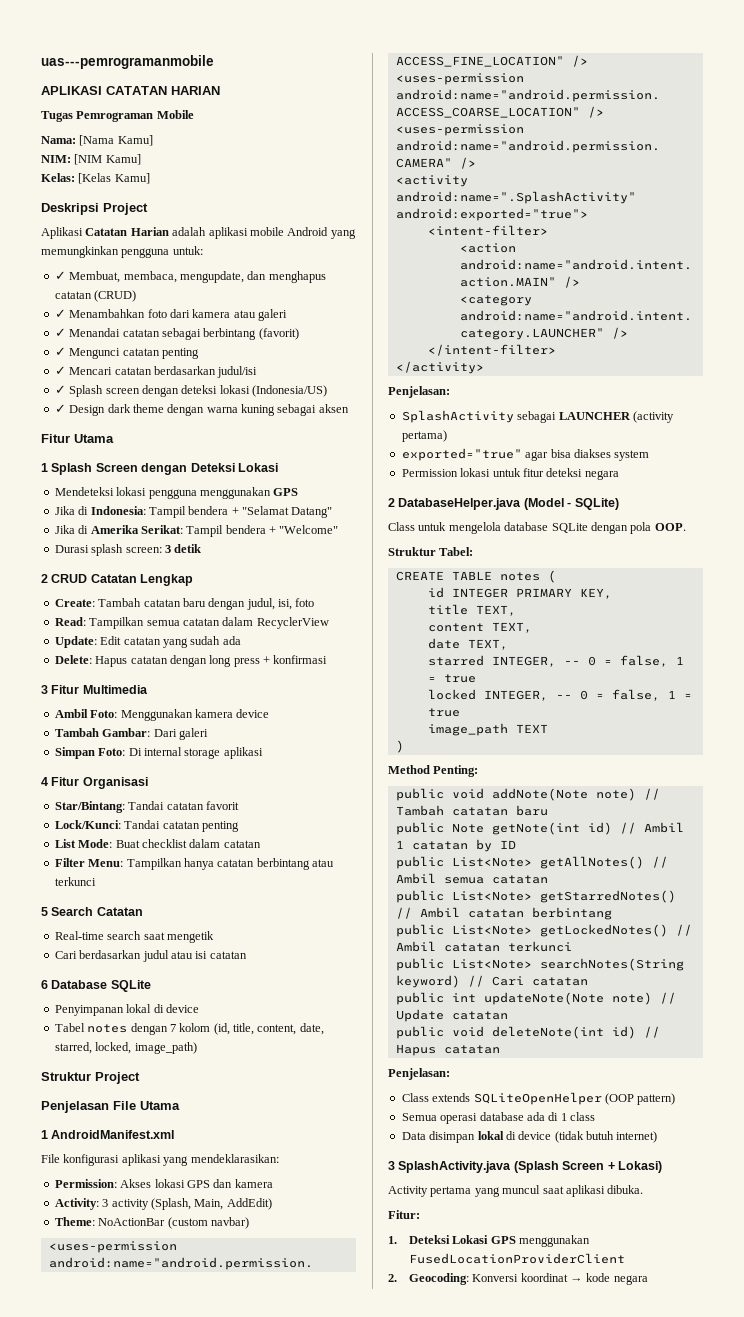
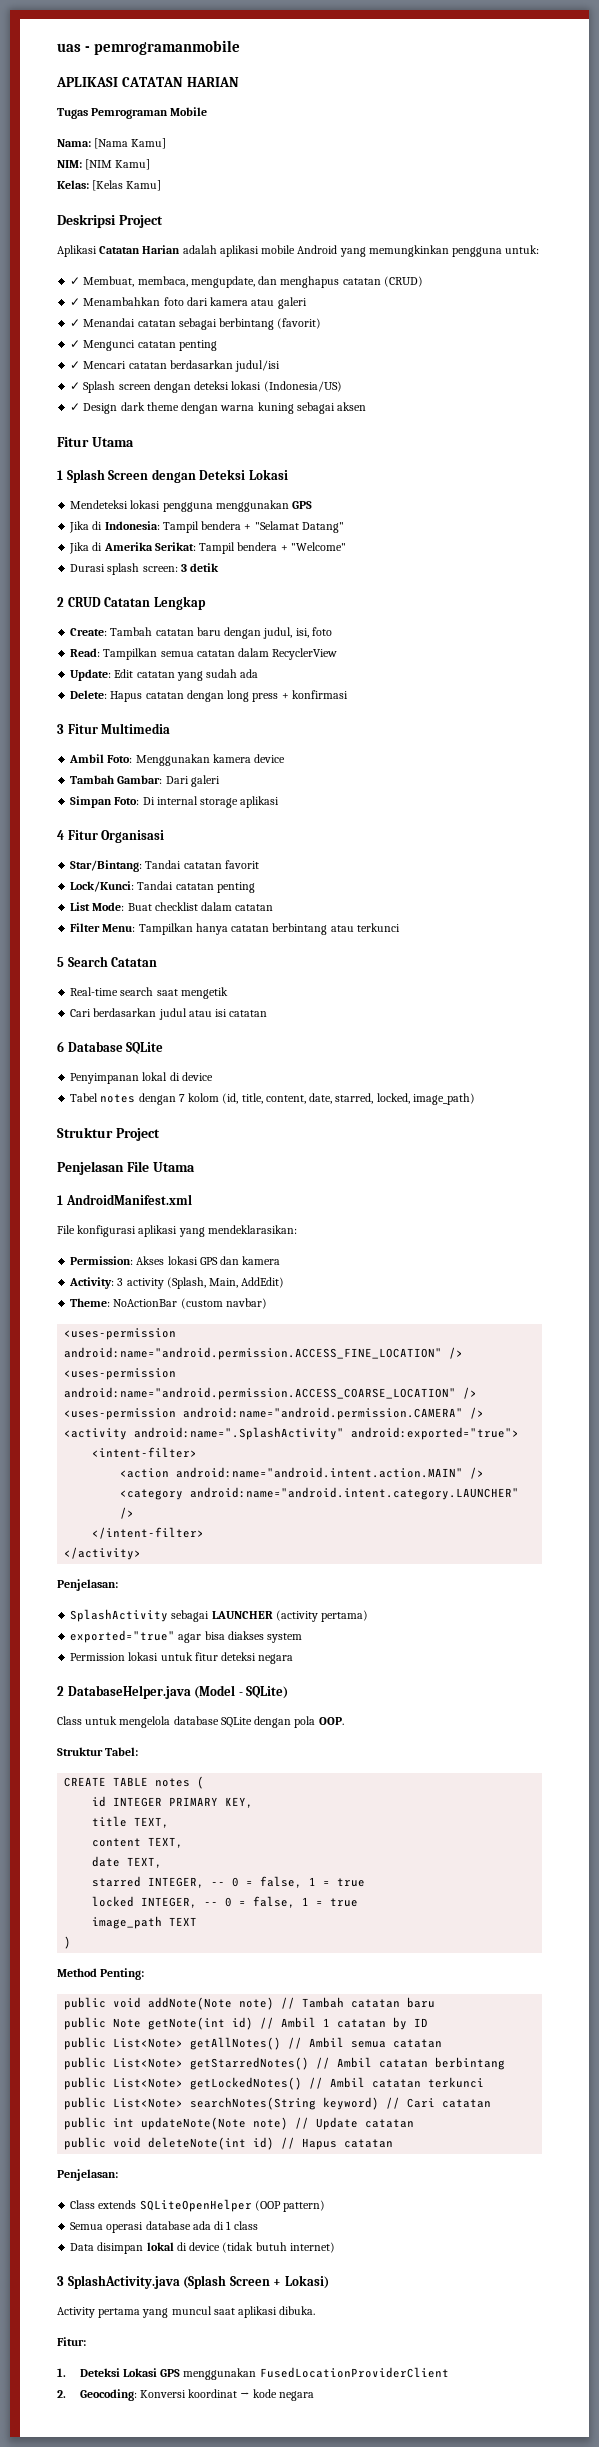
- uas---pemrogramanmobile
+ uas - pemrogramanmobile

